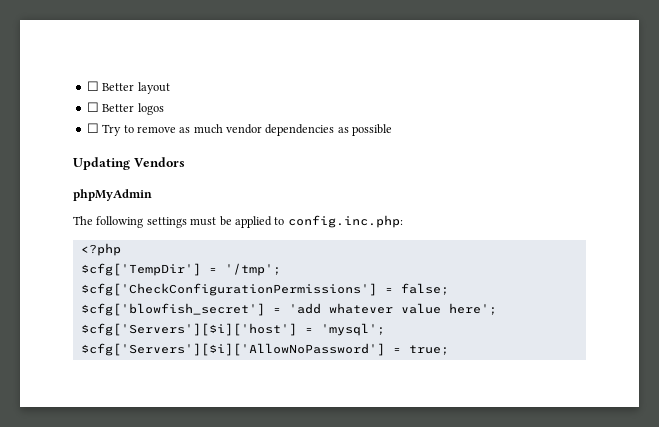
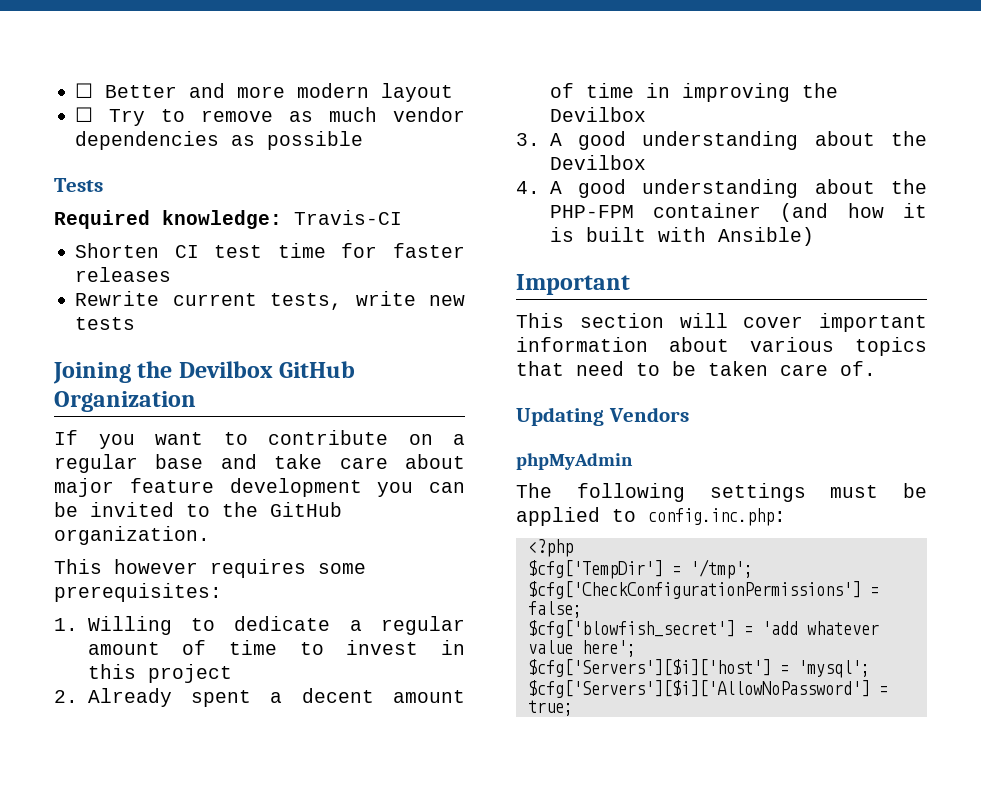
- ☐ Better layout
- ☐ Better logos
+ ☐ Better and more modern layout
+ Tests
+ Required knowledge: Travis-CI
+ Shorten CI test time for faster releases
+ Rewrite current tests, write new tests
+ Joining the Devilbox GitHub Organization
+ If you want to contribute on a regular base and take care about major feature development you can be invited to the GitHub organization.
+ This however requires some prerequisites:
+ 1. Willing to dedicate a regular amount of time to invest in this project
+ 2. Already spent a decent amount of time in improving the Devilbox
+ 3. A good understanding about the Devilbox
+ 4. A good understanding about the PHP-FPM container (and how it is built with Ansible)
+ Important
+ This section will cover important information about various topics that need to be taken care of.

